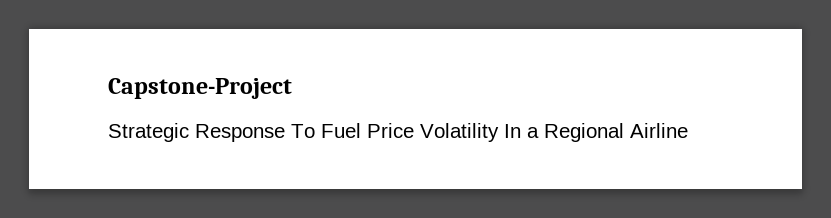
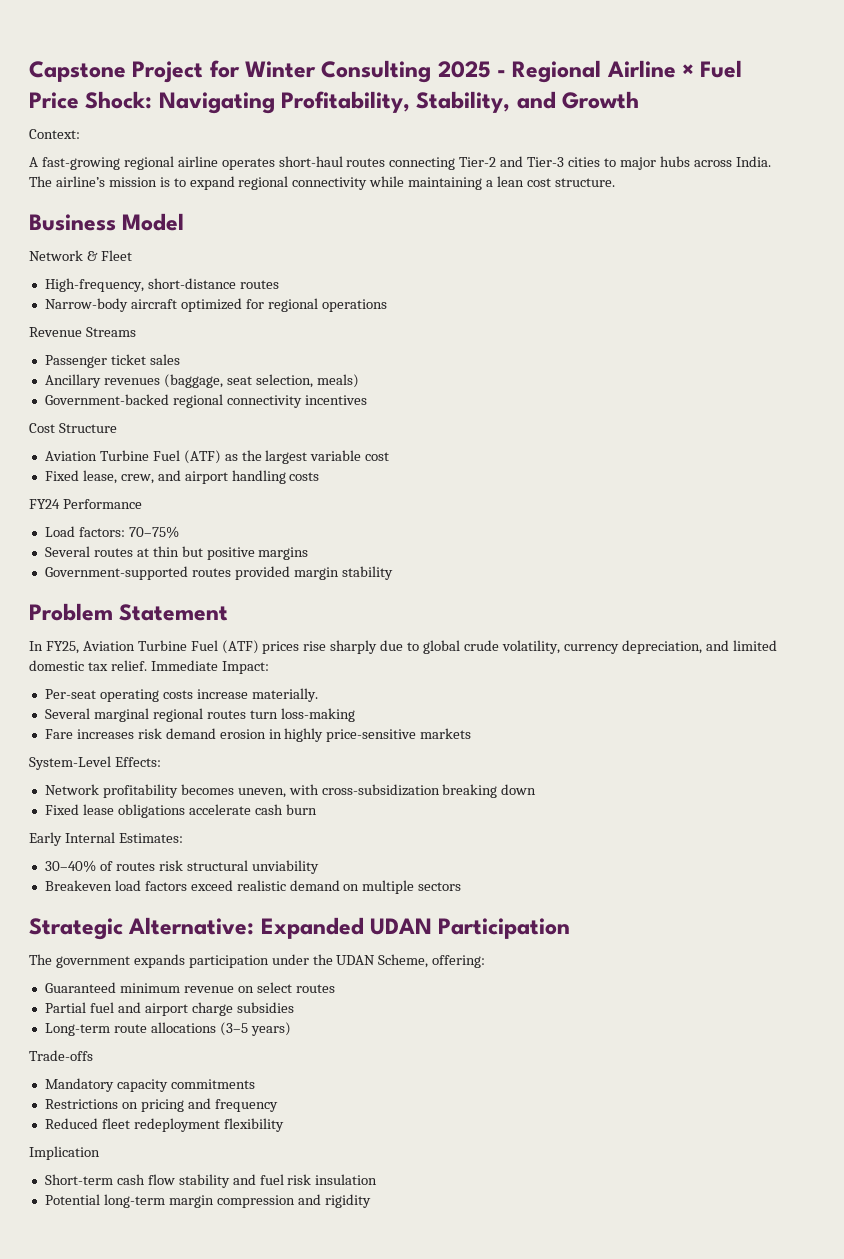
- Capstone-Project
- Strategic Response To Fuel Price Volatility In a Regional Airline
+ Capstone Project for Winter Consulting 2025 - Regional Airline × Fuel Price Shock: Navigating Profitability, Stability, and Growth
+ Context:
+ A fast-growing regional airline operates short-haul routes connecting Tier-2 and Tier-3 cities to major hubs across India. The airline’s mission is to expand regional connectivity while maintaining a lean cost structure.
+ Business Model
+ Network & Fleet
+ High-frequency, short-distance routes
+ Narrow-body aircraft optimized for regional operations
+ Revenue Streams
+ Passenger ticket sales
+ Ancillary revenues (baggage, seat selection, meals)
+ Government-backed regional connectivity incentives
+ Cost Structure
+ Aviation Turbine Fuel (ATF) as the largest variable cost
+ Fixed lease, crew, and airport handling costs
+ FY24 Performance
+ Load factors: 70–75%
+ Several routes at thin but positive margins
+ Government-supported routes provided margin stability
+ Problem Statement
+ In FY25, Aviation Turbine Fuel (ATF) prices rise sharply due to global crude volatility, currency depreciation, and limited domestic tax relief. Immediate Impact:
+ Per-seat operating costs increase materially.
+ Several marginal regional routes turn loss-making
+ Fare increases risk demand erosion in highly price-sensitive markets
+ System-Level Effects:
+ Network profitability becomes uneven, with cross-subsidization breaking down
+ Fixed lease obligations accelerate cash burn
+ Early Internal Estimates:
+ 30–40% of routes risk structural unviability
+ Breakeven load factors exceed realistic demand on multiple sectors
+ Strategic Alternative: Expanded UDAN Participation
+ The government expands participation under the UDAN Scheme, offering:
+ Guaranteed minimum revenue on select routes
+ Partial fuel and airport charge subsidies
+ Long-term route allocations (3–5 years)
+ Trade-offs
+ Mandatory capacity commitments
+ Restrictions on pricing and frequency
+ Reduced fleet redeployment flexibility
+ Implication
+ Short-term cash flow stability and fuel risk insulation
+ Potential long-term margin compression and rigidity

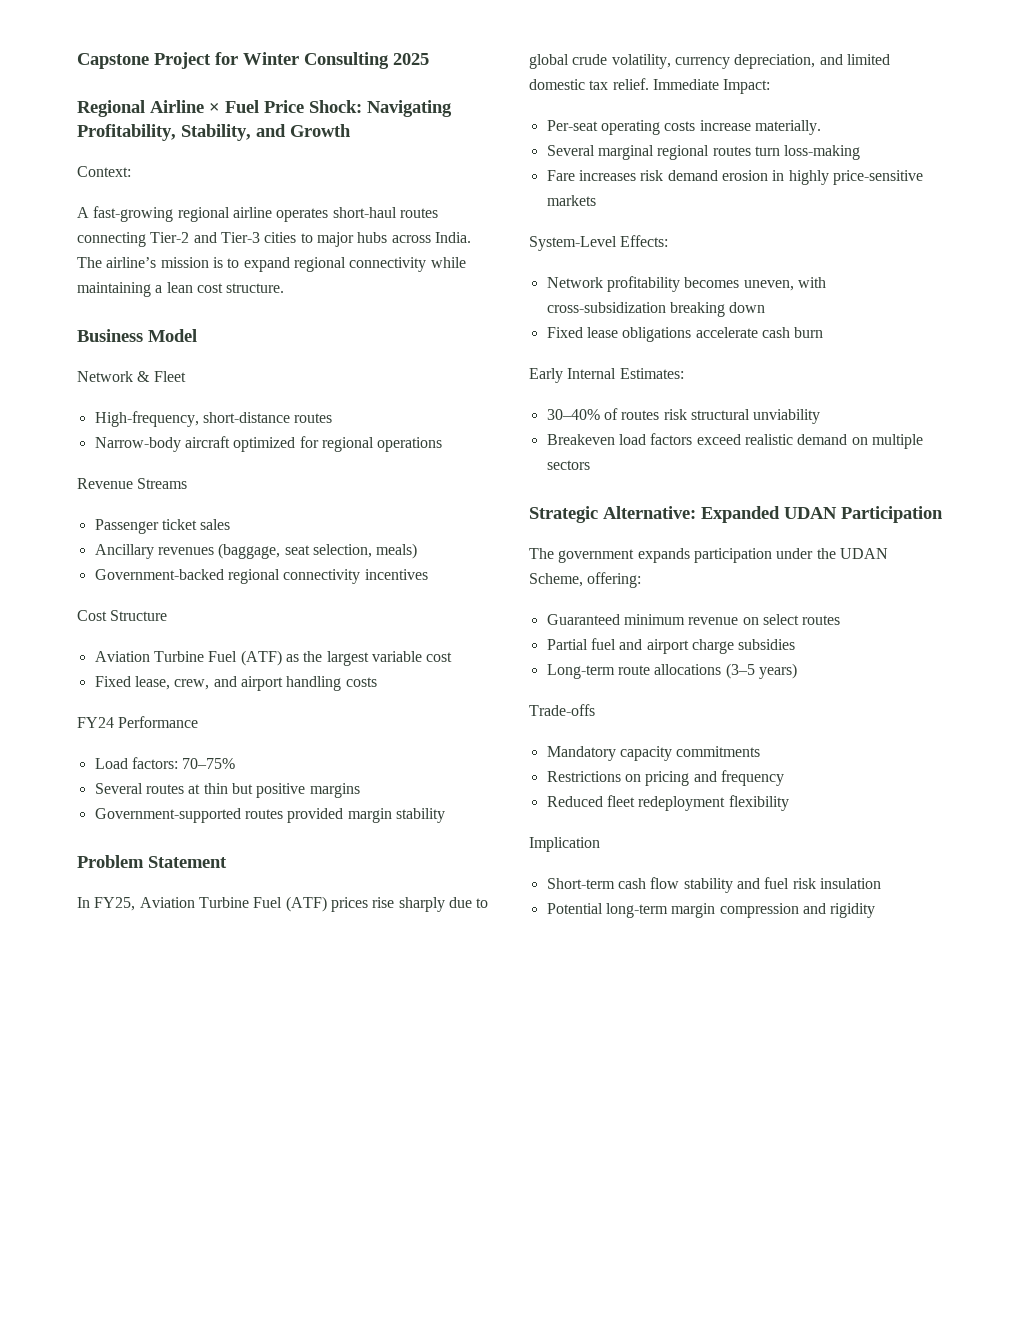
- Capstone Project for Winter Consulting 2025 - Regional Airline × Fuel Price Shock: Navigating Profitability, Stability, and Growth
+ Capstone Project for Winter Consulting 2025
+ Regional Airline × Fuel Price Shock: Navigating Profitability, Stability, and Growth

